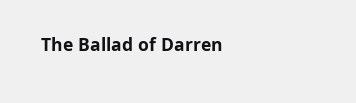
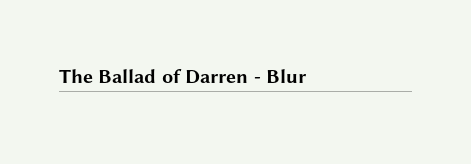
- The Ballad of Darren
+ The Ballad of Darren - Blur

